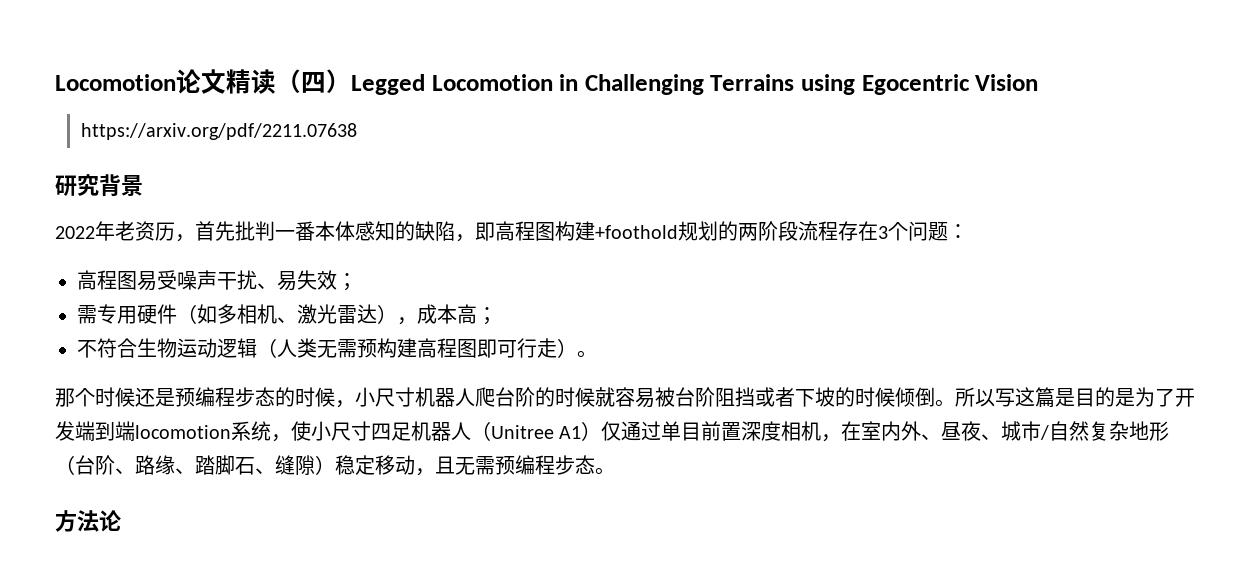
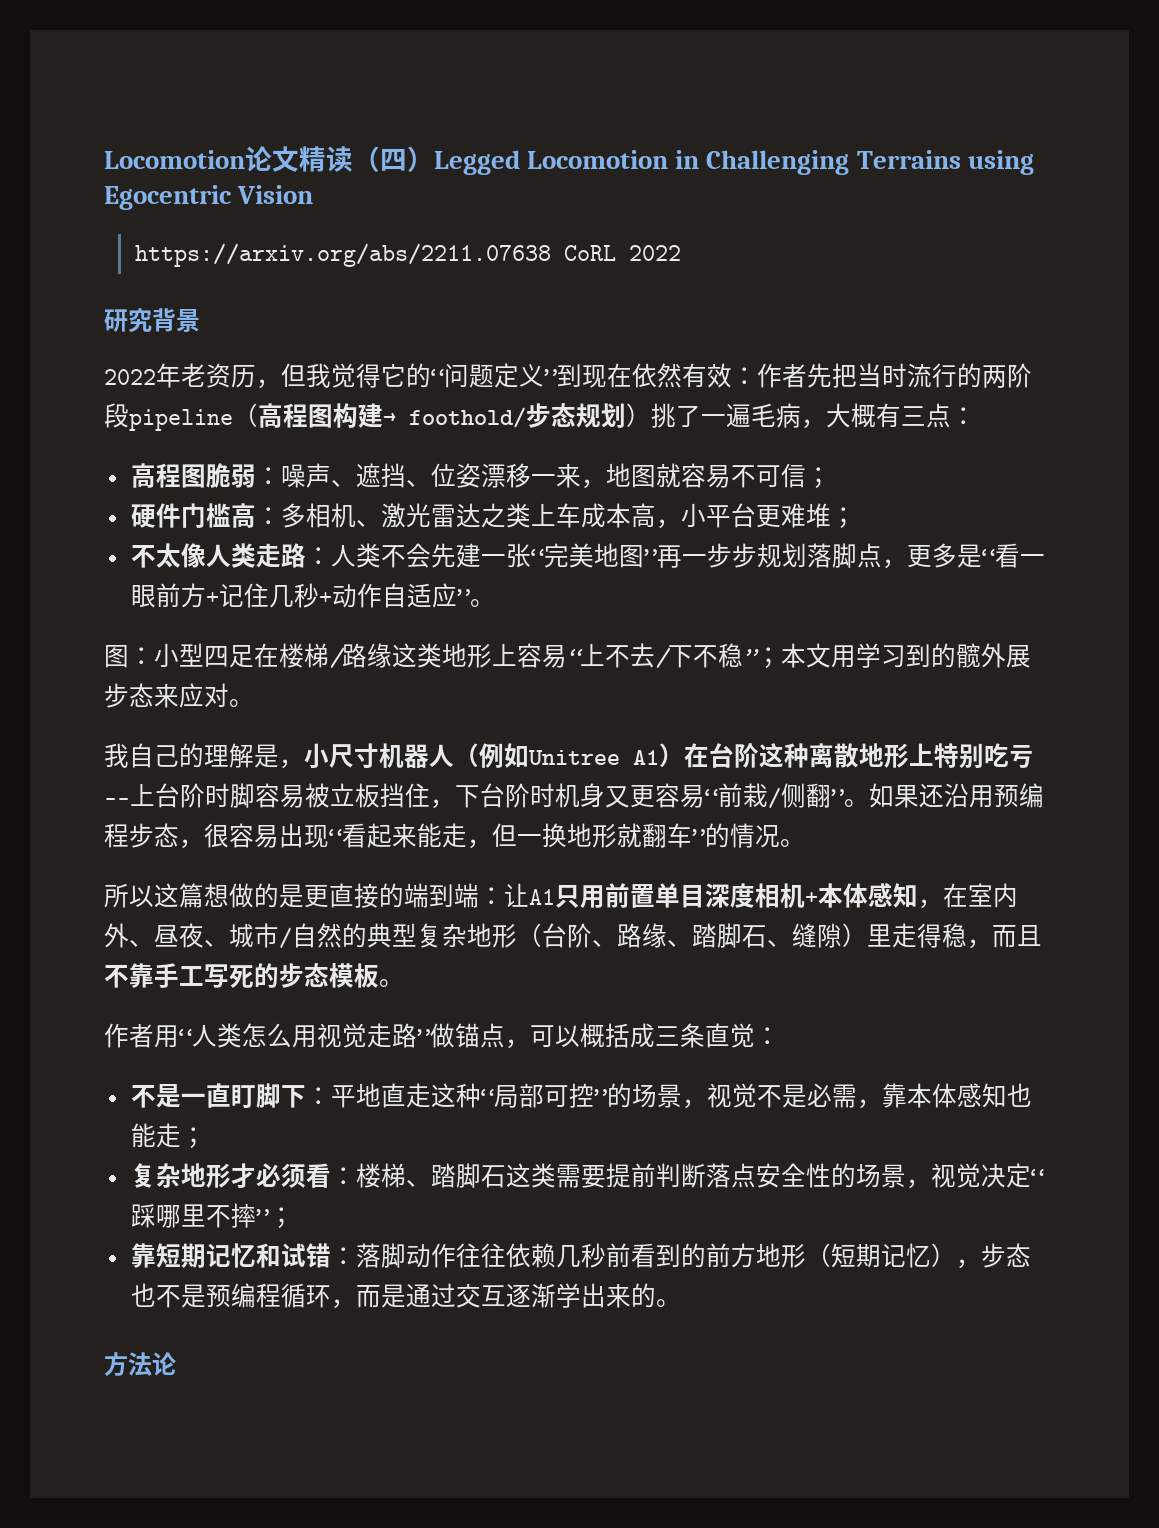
- https://arxiv.org/pdf/2211.07638
+ https://arxiv.org/abs/2211.07638 CoRL 2022
- 2022年老资历，首先批判一番本体感知的缺陷，即高程图构建+foothold规划的两阶段流程存在3个问题：
- 高程图易受噪声干扰、易失效；
- 需专用硬件（如多相机、激光雷达），成本高；
- 不符合生物运动逻辑（人类无需预构建高程图即可行走）。
- 那个时候还是预编程步态的时候，小尺寸机器人爬台阶的时候就容易被台阶阻挡或者下坡的时候倾倒。所以写这篇是目的是为了开发端到端locomotion系统，使小尺寸四足机器人（Unitree A1）仅通过单目前置深度相机，在室内外、昼夜、城市/自然复杂地形（台阶、路缘、踏脚石、缝隙）稳定移动，且无需预编程步态。
+ 2022年老资历，但我觉得它的“问题定义”到现在依然有效：作者先把当时流行的两阶段pipeline（高程图构建→ foothold/步态规划）挑了一遍毛病，大概有三点：
+ 高程图脆弱：噪声、遮挡、位姿漂移一来，地图就容易不可信；
+ 硬件门槛高：多相机、激光雷达之类上车成本高，小平台更难堆；
+ 不太像人类走路：人类不会先建一张“完美地图”再一步步规划落脚点，更多是“看一眼前方+记住几秒+动作自适应”。
+ 图：小型四足在楼梯/路缘这类地形上容易“上不去/下不稳”；本文用学习到的髋外展步态来应对。
+ 我自己的理解是，小尺寸机器人（例如Unitree A1）在台阶这种离散地形上特别吃亏——上台阶时脚容易被立板挡住，下台阶时机身又更容易“前栽/侧翻”。如果还沿用预编程步态，很容易出现“看起来能走，但一换地形就翻车”的情况。
+ 所以这篇想做的是更直接的端到端：让A1只用前置单目深度相机+本体感知，在室内外、昼夜、城市/自然的典型复杂地形（台阶、路缘、踏脚石、缝隙）里走得稳，而且不靠手工写死的步态模板。
+ 作者用“人类怎么用视觉走路”做锚点，可以概括成三条直觉：
+ 不是一直盯脚下：平地直走这种“局部可控”的场景，视觉不是必需，靠本体感知也能走；
+ 复杂地形才必须看：楼梯、踏脚石这类需要提前判断落点安全性的场景，视觉决定“踩哪里不摔”；
+ 靠短期记忆和试错：落脚动作往往依赖几秒前看到的前方地形（短期记忆），步态也不是预编程循环，而是通过交互逐渐学出来的。

